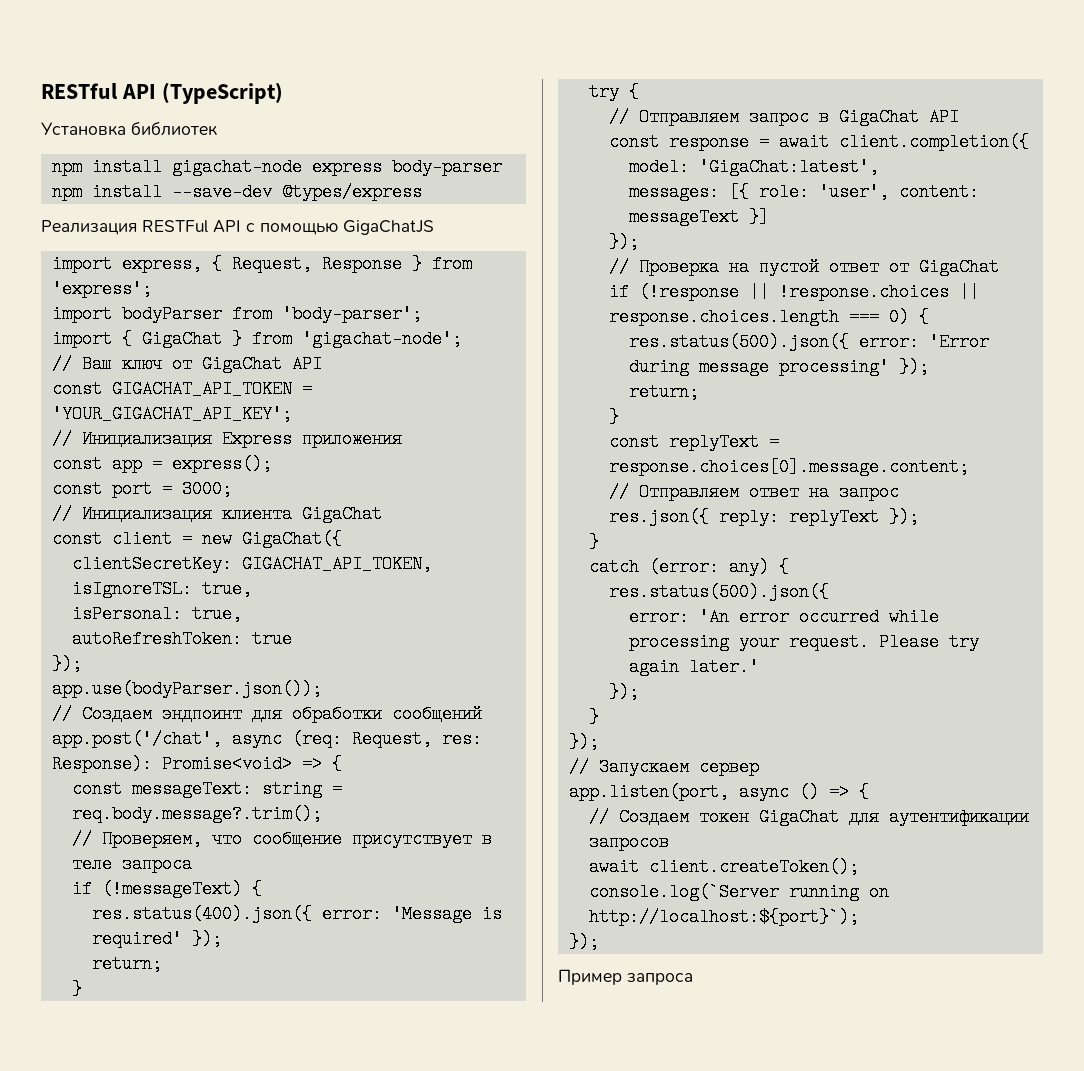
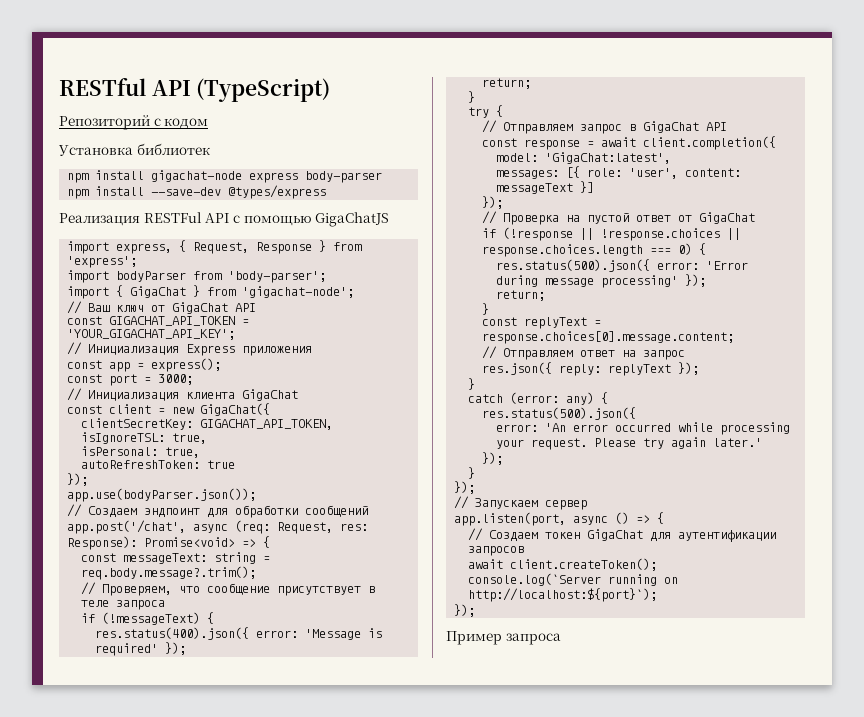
+ Репозиторий с кодом

